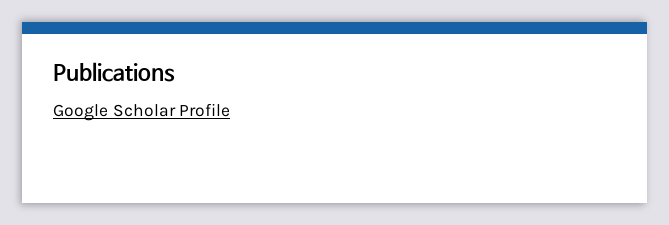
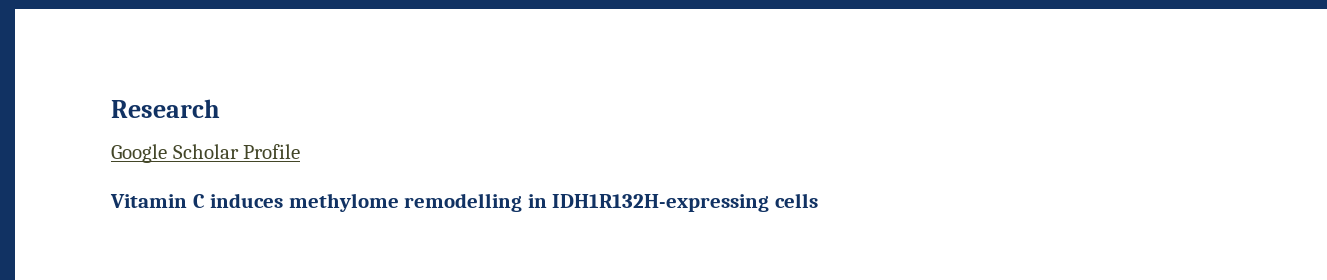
- Publications
+ Research
+ Vitamin C induces methylome remodelling in IDH1R132H-expressing cells

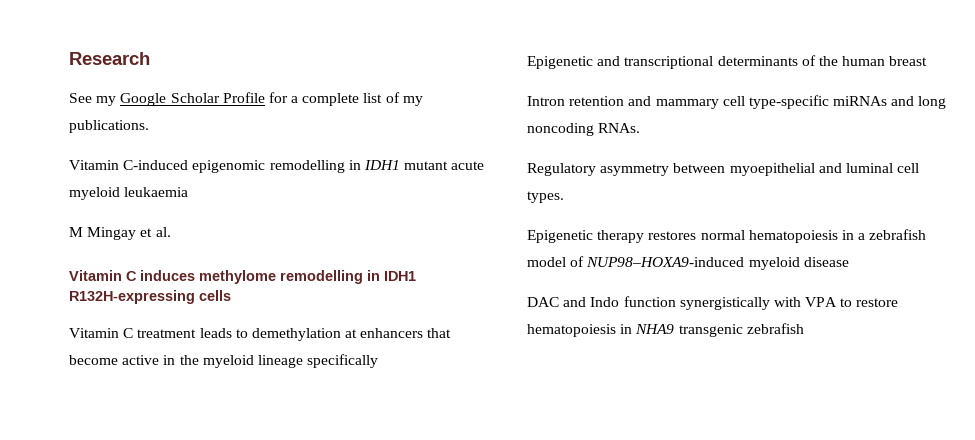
- Google Scholar Profile
+ See my Google Scholar Profile for a complete list of my publications.
+ Vitamin C-induced epigenomic remodelling in IDH1 mutant acute myeloid leukaemia
+ M Mingay et al.
- Vitamin C induces methylome remodelling in IDH1R132H-expressing cells
+ Vitamin C induces methylome remodelling in IDH1 R132H-expressing cells
+ Vitamin C treatment leads to demethylation at enhancers that become active in the myeloid lineage specifically
+ Epigenetic and transcriptional determinants of the human breast
+ Intron retention and mammary cell type-specific miRNAs and long noncoding RNAs.
+ Regulatory asymmetry between myoepithelial and luminal cell types.
+ Epigenetic therapy restores normal hematopoiesis in a zebrafish model of NUP98–HOXA9-induced myeloid disease
+ DAC and Indo function synergistically with VPA to restore hematopoiesis in NHA9 transgenic zebrafish

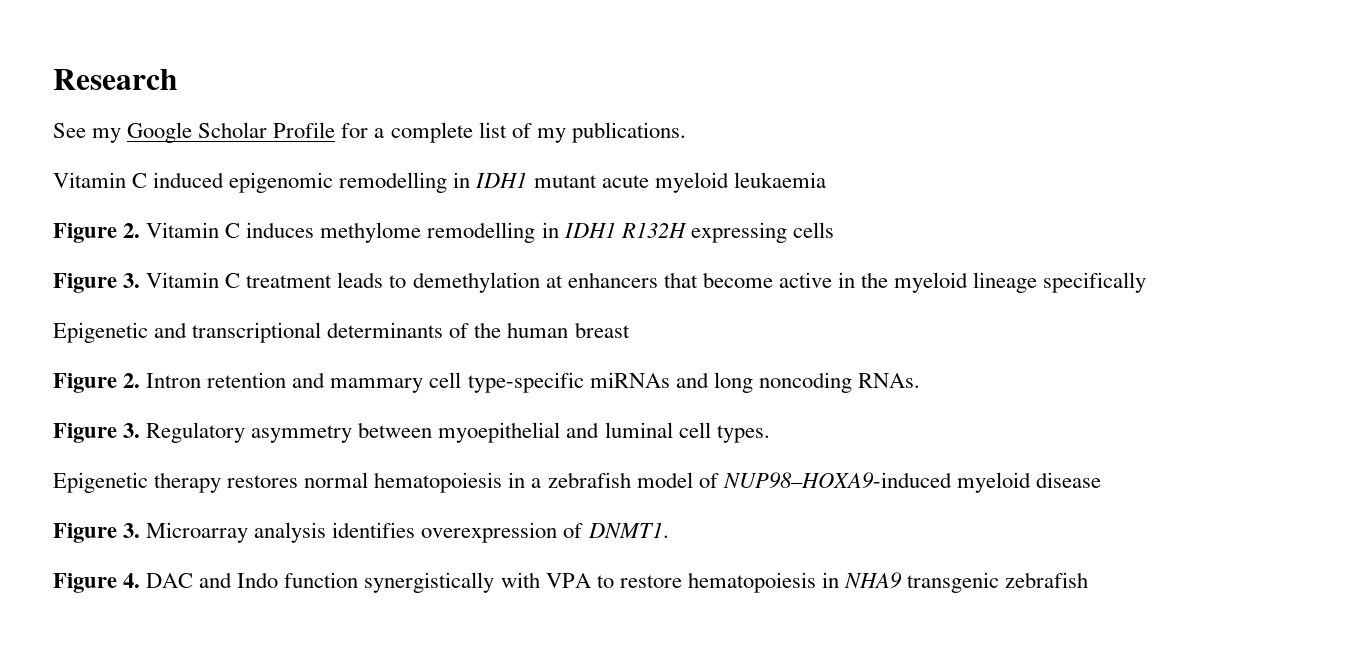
- Vitamin C-induced epigenomic remodelling in IDH1 mutant acute myeloid leukaemia
+ Vitamin C induced epigenomic remodelling in IDH1 mutant acute myeloid leukaemia
- M Mingay et al.
- Vitamin C induces methylome remodelling in IDH1 R132H-expressing cells
+ Figure 2. Vitamin C induces methylome remodelling in IDH1 R132H expressing cells
- Vitamin C treatment leads to demethylation at enhancers that become active in the myeloid lineage specifically
+ Figure 3. Vitamin C treatment leads to demethylation at enhancers that become active in the myeloid lineage specifically
- Intron retention and mammary cell type-specific miRNAs and long noncoding RNAs.
+ Figure 2. Intron retention and mammary cell type-specific miRNAs and long noncoding RNAs.
- Regulatory asymmetry between myoepithelial and luminal cell types.
+ Figure 3. Regulatory asymmetry between myoepithelial and luminal cell types.
- DAC and Indo function synergistically with VPA to restore hematopoiesis in NHA9 transgenic zebrafish
+ Figure 3. Microarray analysis identifies overexpression of DNMT1.
+ Figure 4. DAC and Indo function synergistically with VPA to restore hematopoiesis in NHA9 transgenic zebrafish

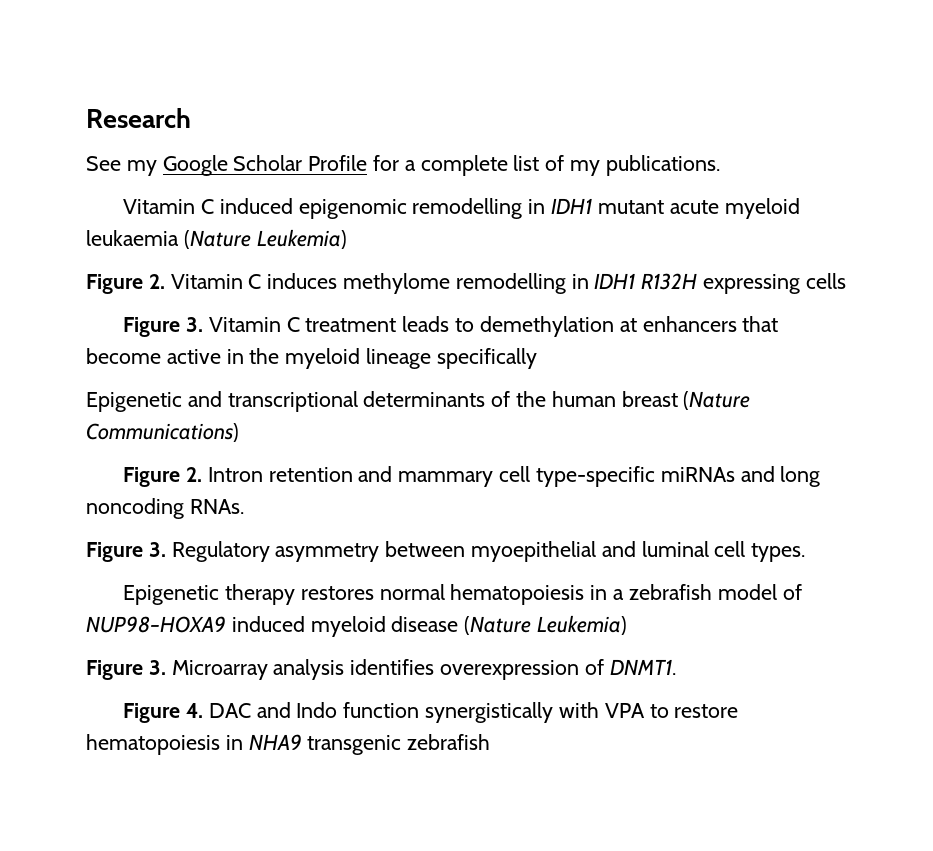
- Vitamin C induced epigenomic remodelling in IDH1 mutant acute myeloid leukaemia
+ Vitamin C induced epigenomic remodelling in IDH1 mutant acute myeloid leukaemia (Nature Leukemia)
- Epigenetic and transcriptional determinants of the human breast
+ Epigenetic and transcriptional determinants of the human breast (Nature Communications)
- Epigenetic therapy restores normal hematopoiesis in a zebrafish model of NUP98–HOXA9-induced myeloid disease
+ Epigenetic therapy restores normal hematopoiesis in a zebrafish model of NUP98–HOXA9 induced myeloid disease (Nature Leukemia)

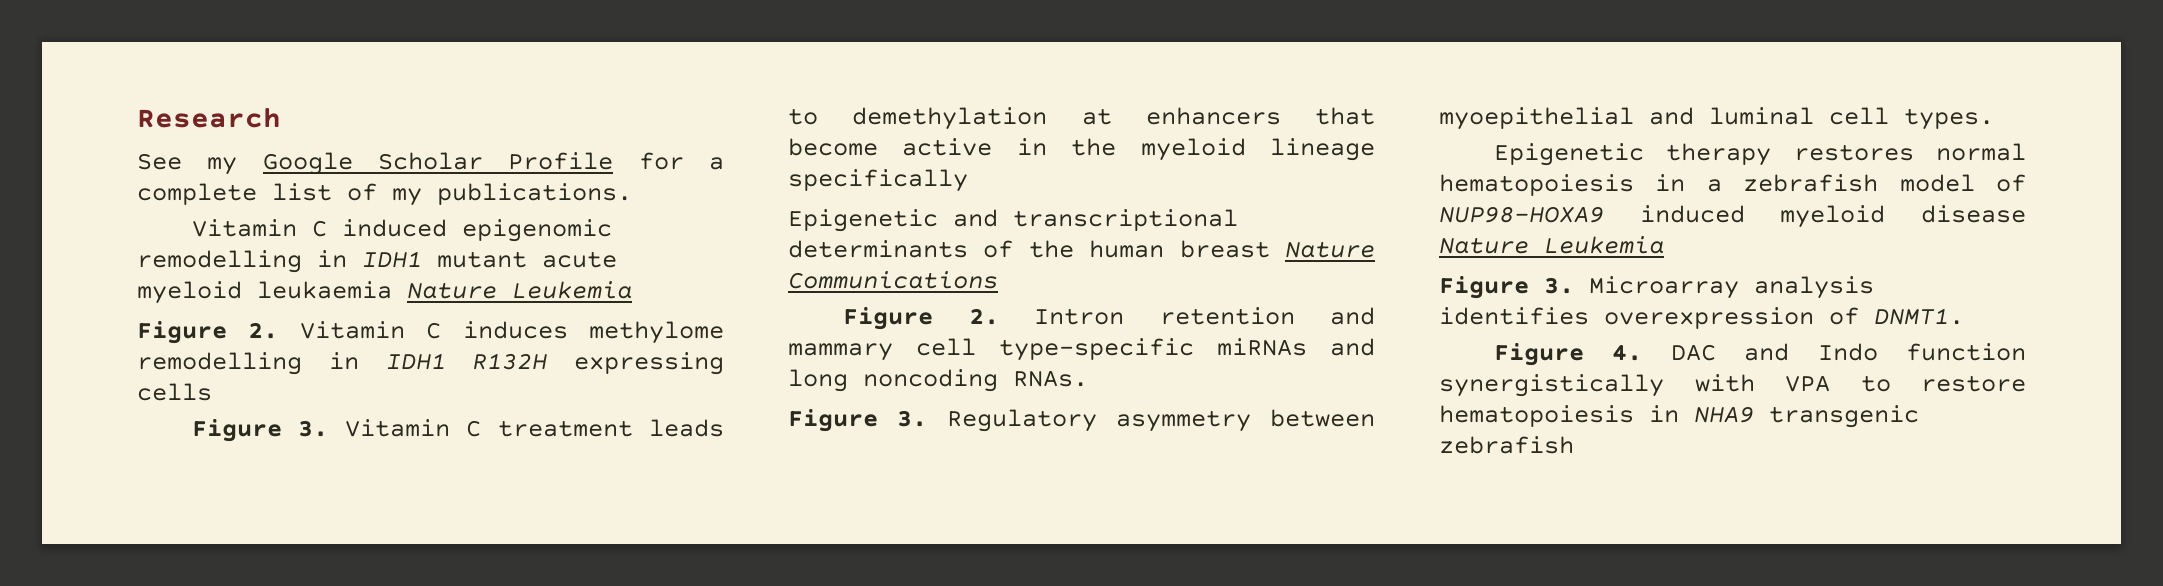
- Vitamin C induced epigenomic remodelling in IDH1 mutant acute myeloid leukaemia (Nature Leukemia)
+ Vitamin C induced epigenomic remodelling in IDH1 mutant acute myeloid leukaemia Nature Leukemia
- Epigenetic and transcriptional determinants of the human breast (Nature Communications)
+ Epigenetic and transcriptional determinants of the human breast Nature Communications
- Epigenetic therapy restores normal hematopoiesis in a zebrafish model of NUP98–HOXA9 induced myeloid disease (Nature Leukemia)
+ Epigenetic therapy restores normal hematopoiesis in a zebrafish model of NUP98–HOXA9 induced myeloid disease Nature Leukemia

